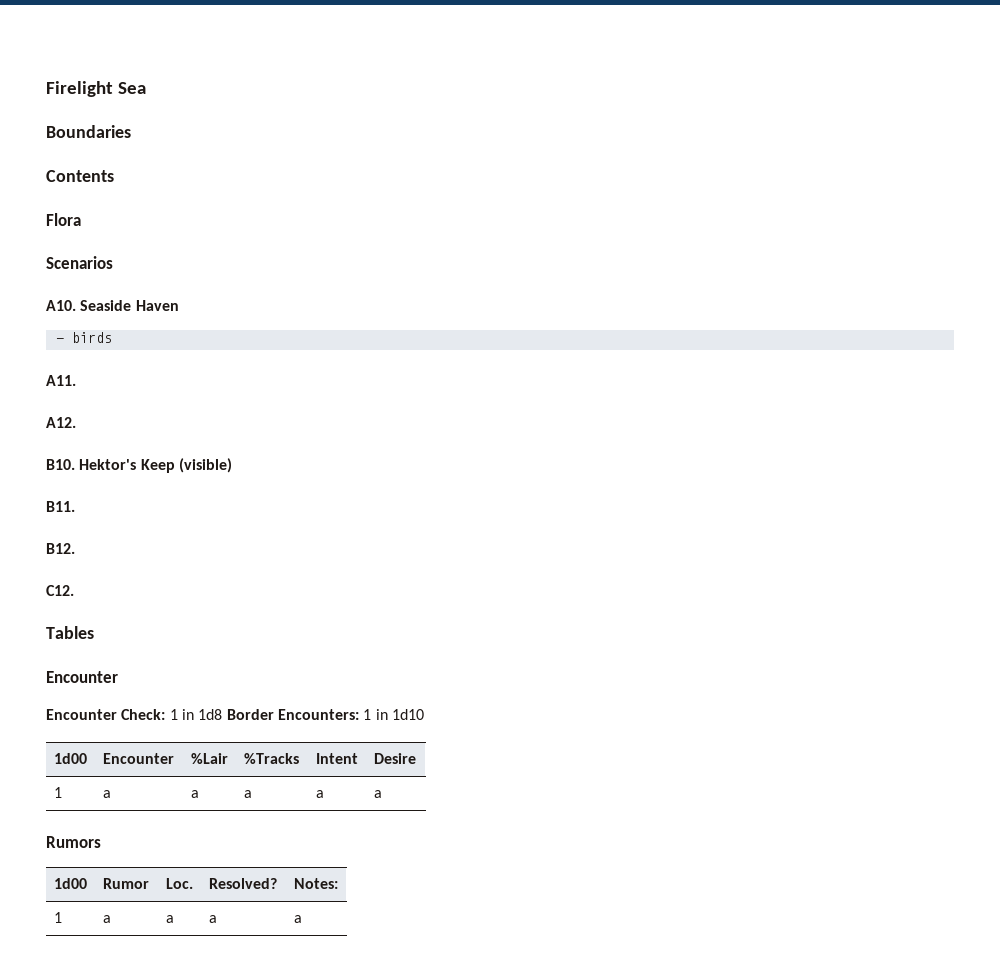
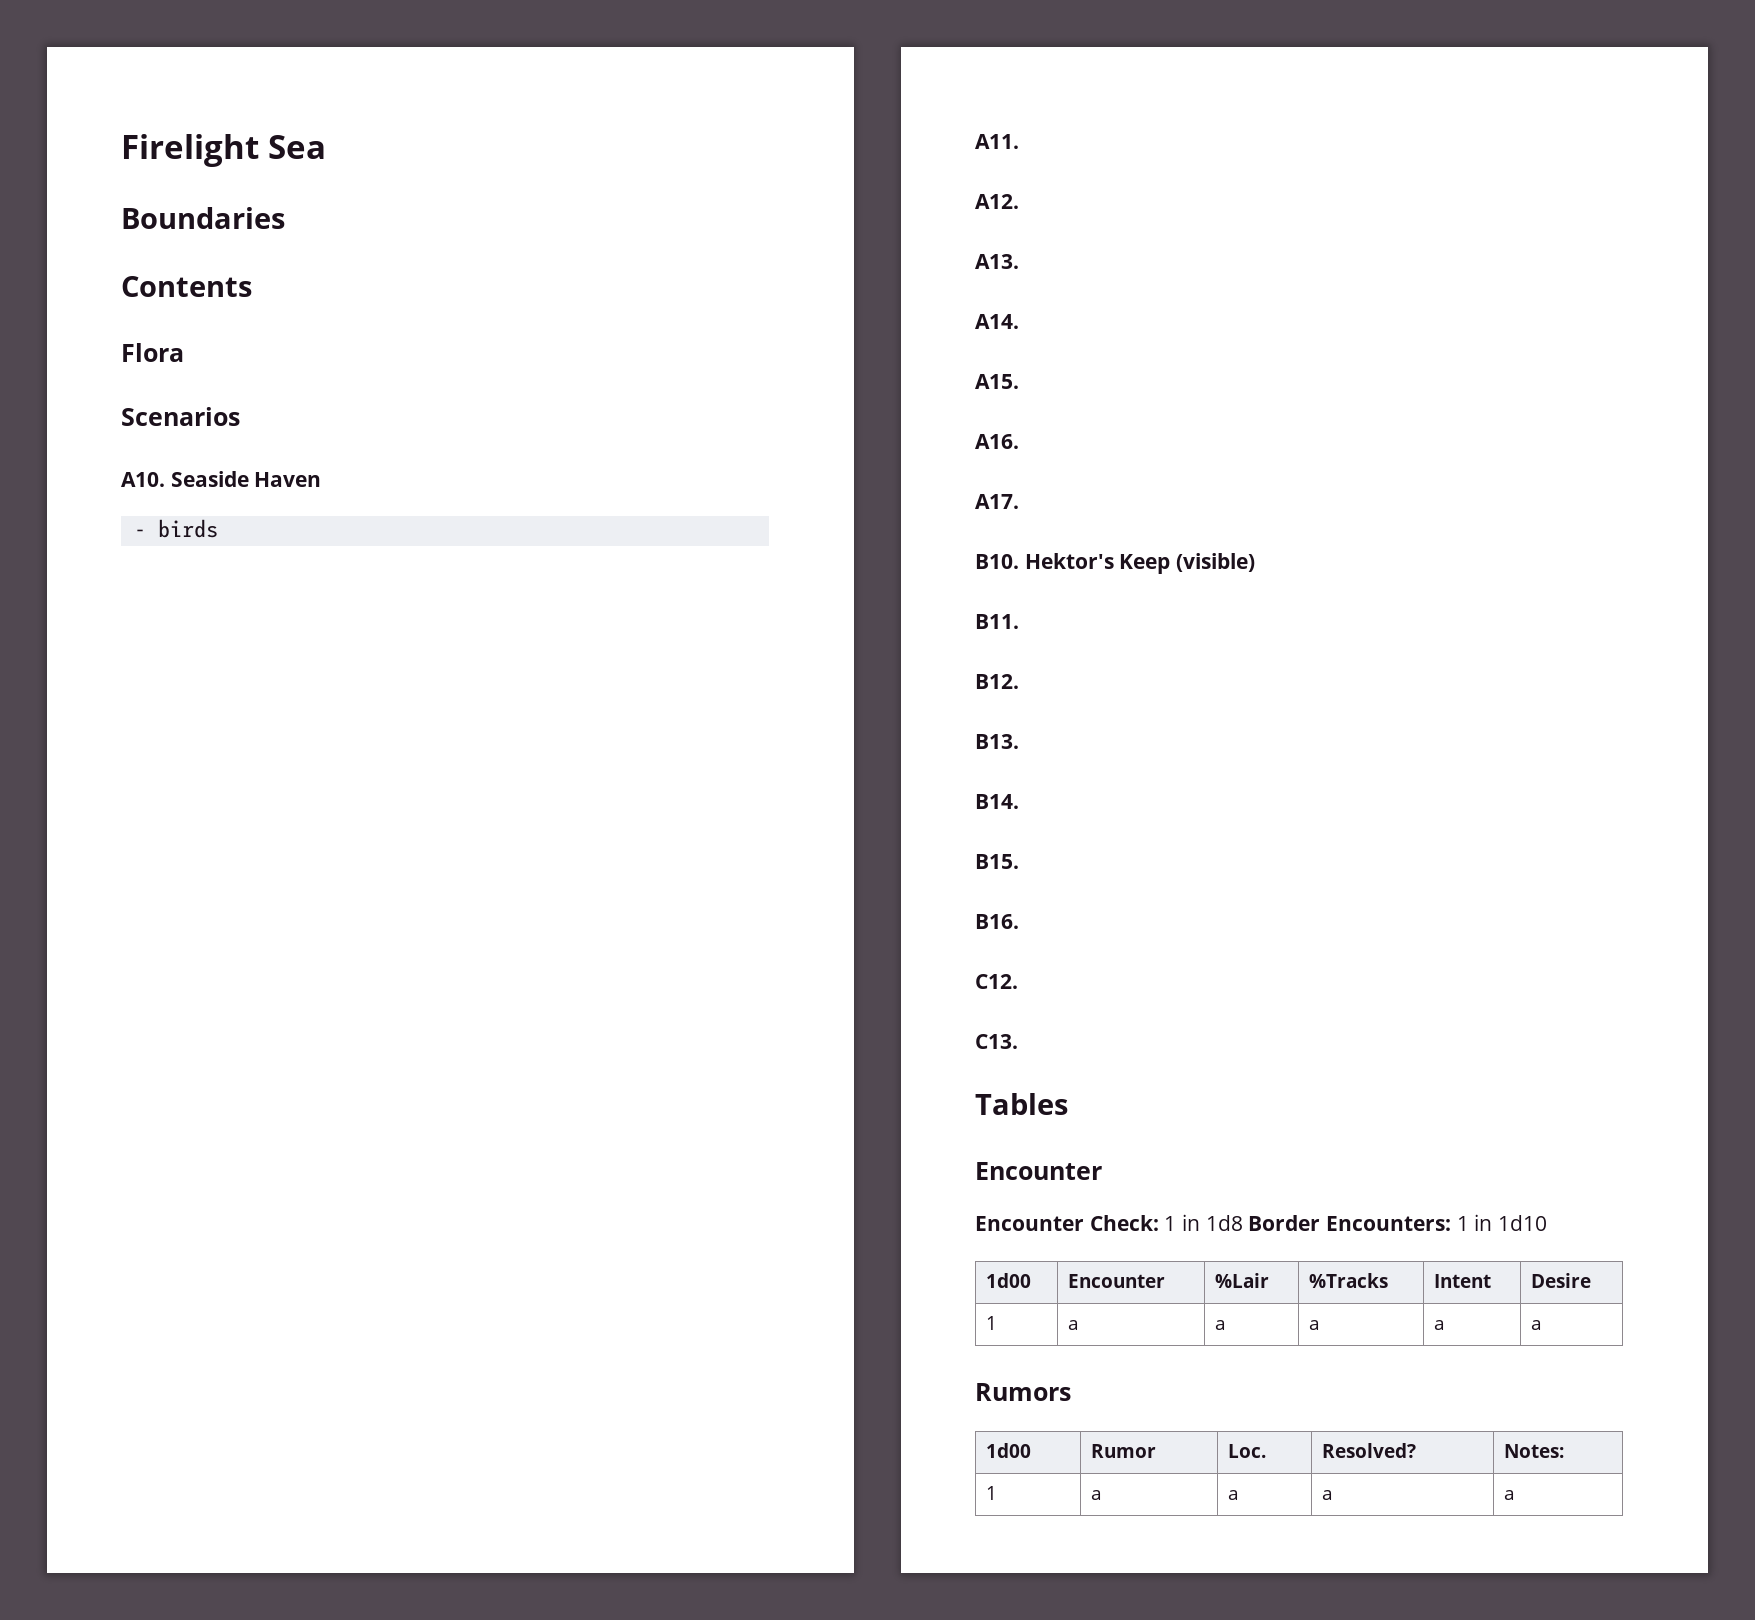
+ A13.
+ A14.
+ A15.
+ A16.
+ A17.
+ B13.
+ B14.
+ B15.
+ B16.
+ C13.

